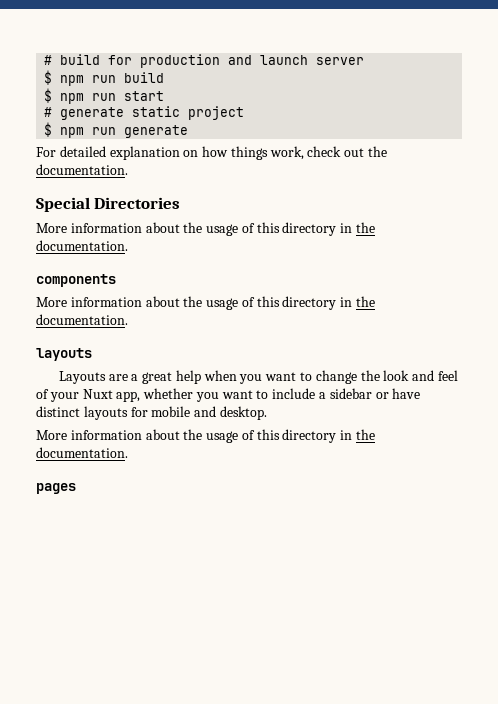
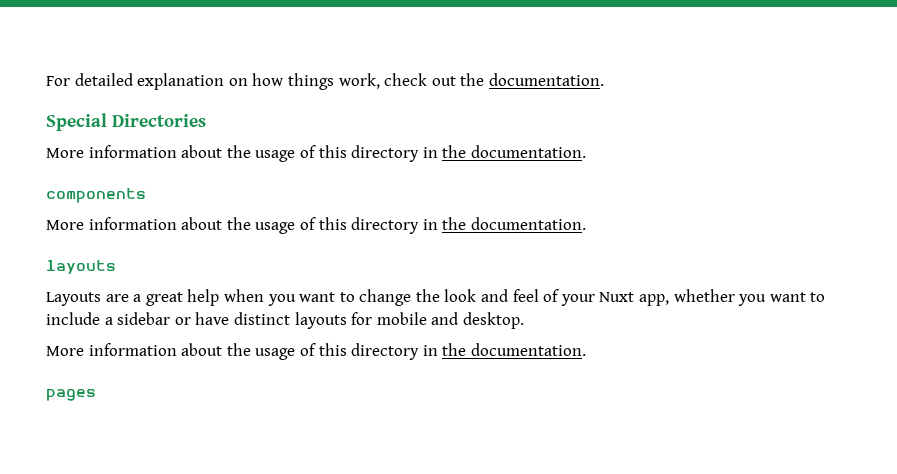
- # build for production and launch server
- $ npm run build
- $ npm run start
- # generate static project
- $ npm run generate

